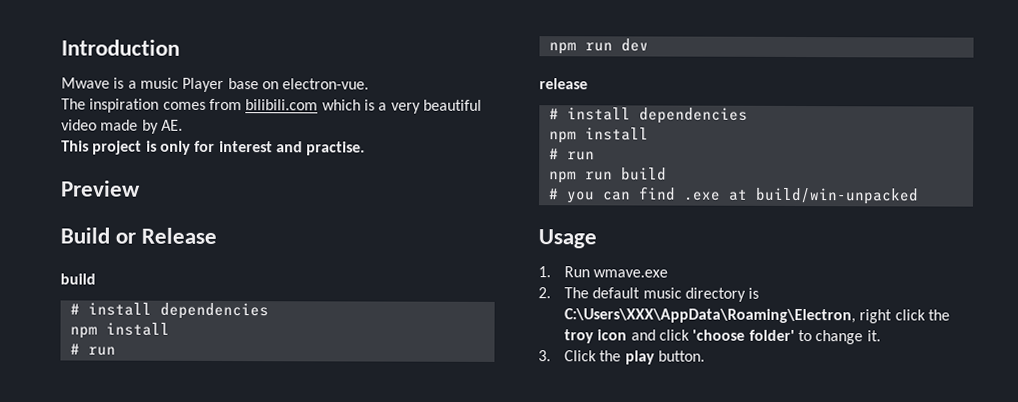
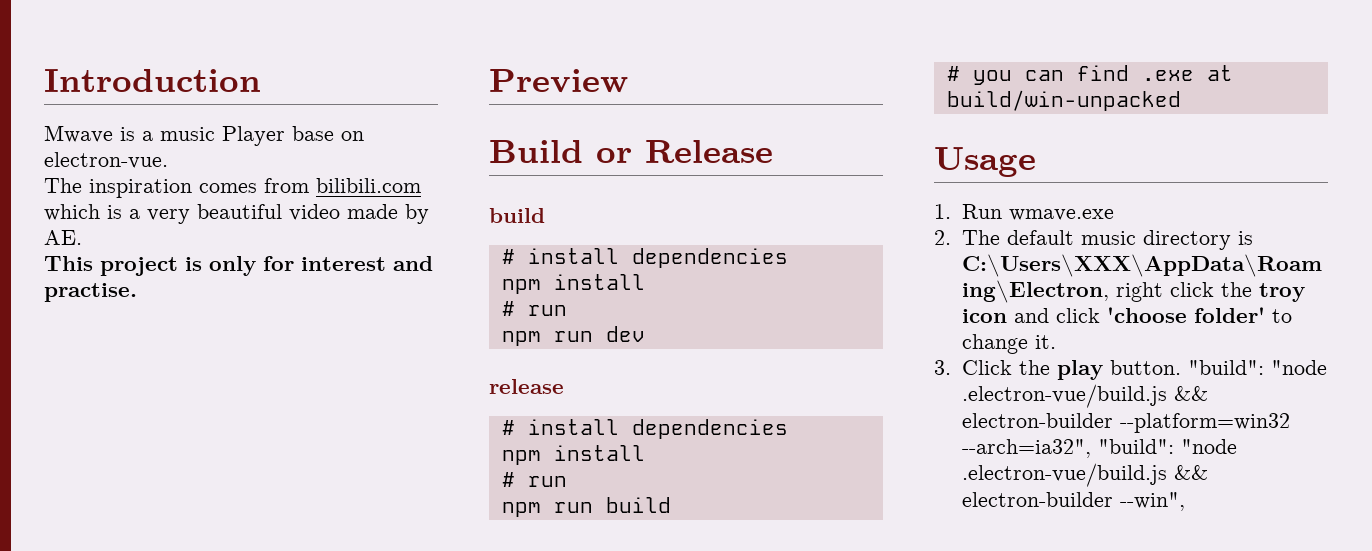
+ "build": "node .electron-vue/build.js && electron-builder --platform=win32 --arch=ia32", "build": "node .electron-vue/build.js && electron-builder --win",

